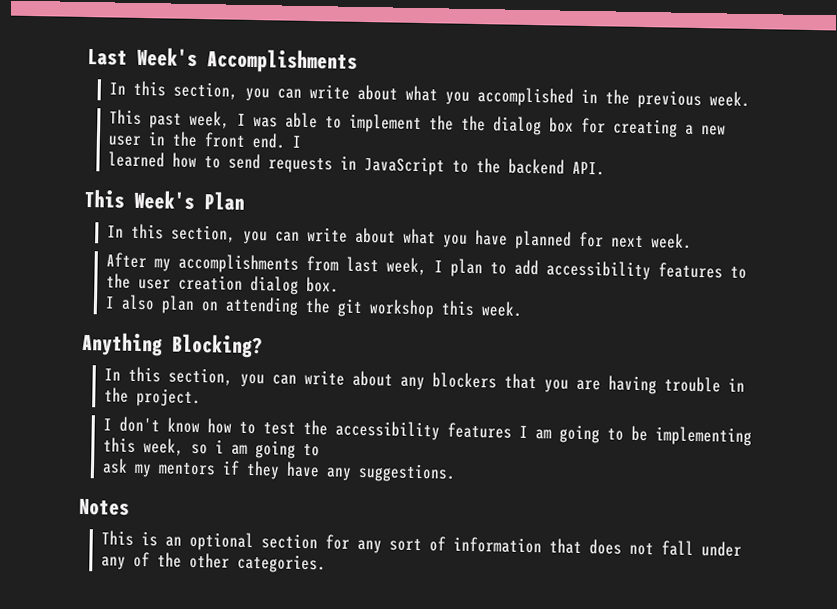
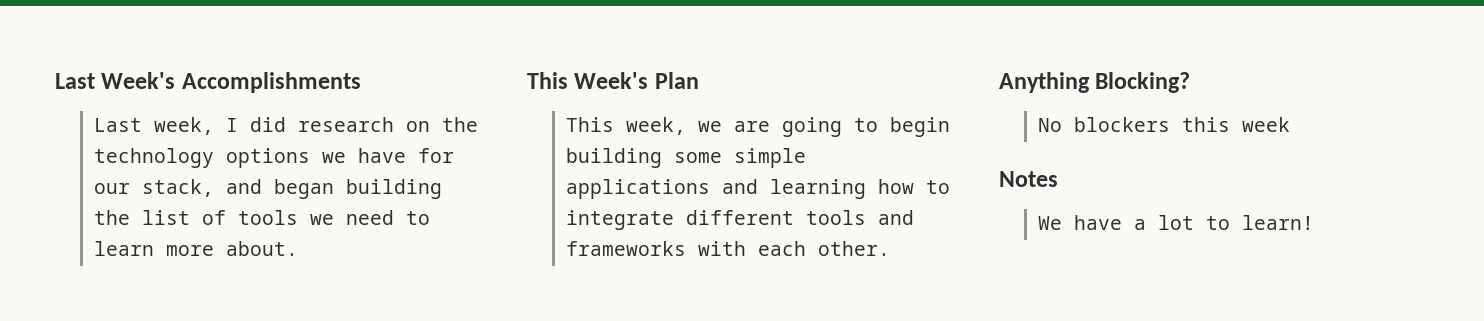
- In this section, you can write about what you accomplished in the previous week.
- This past week, I was able to implement the the dialog box for creating a new user in the front end. I
- learned how to send requests in JavaScript to the backend API.
+ Last week, I did research on the technology options we have for our stack, and began building the list of tools we need to learn more about.
  This Week's Plan
- In this section, you can write about what you have planned for next week.
- After my accomplishments from last week, I plan to add accessibility features to the user creation dialog box.
- I also plan on attending the git workshop this week.
+ This week, we are going to begin building some simple applications and learning how to integrate different tools and frameworks with each other.
  Anything Blocking?
- In this section, you can write about any blockers that you are having trouble in the project.
- I don't know how to test the accessibility features I am going to be implementing this week, so i am going to
- ask my mentors if they have any suggestions.
+ No blockers this week
  Notes
- This is an optional section for any sort of information that does not fall under any of the other categories.
+ We have a lot to learn!

